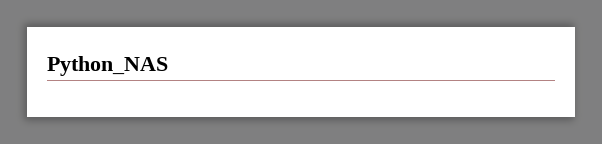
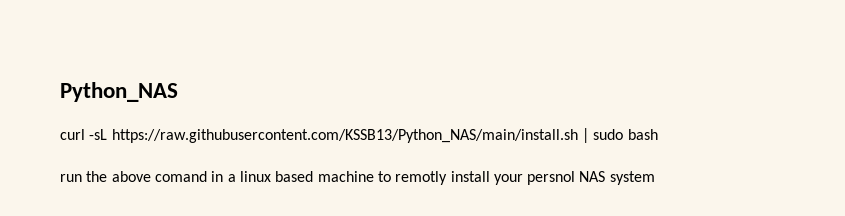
+ curl -sL https://raw.githubusercontent.com/KSSB13/Python_NAS/main/install.sh | sudo bash
+ run the above comand in a linux based machine to remotly install your persnol NAS system

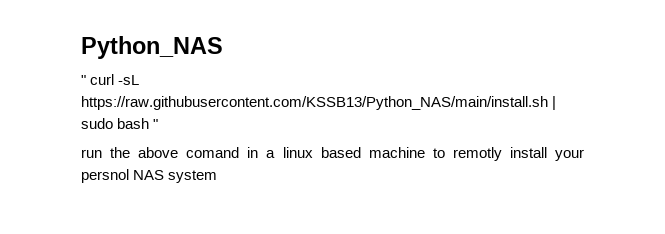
- curl -sL https://raw.githubusercontent.com/KSSB13/Python_NAS/main/install.sh | sudo bash
+ " curl -sL https://raw.githubusercontent.com/KSSB13/Python_NAS/main/install.sh | sudo bash "

